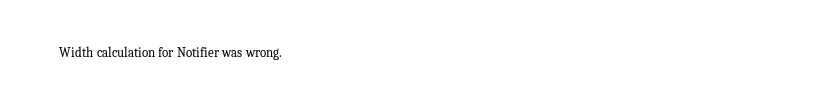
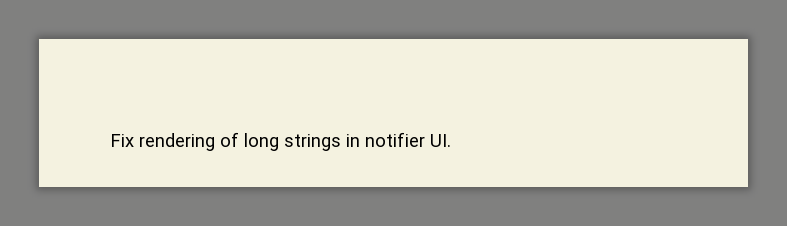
- Width calculation for Notifier was wrong.
+ Fix rendering of long strings in notifier UI.

